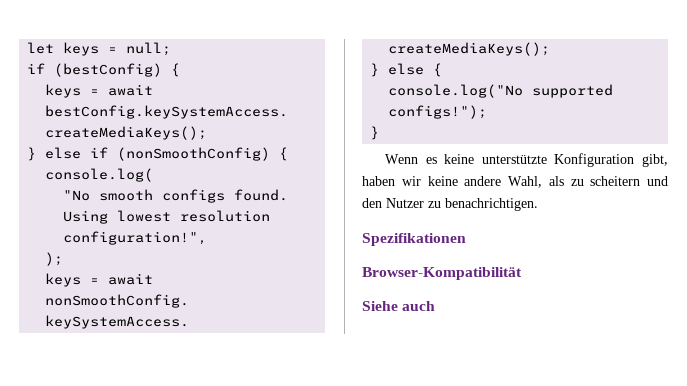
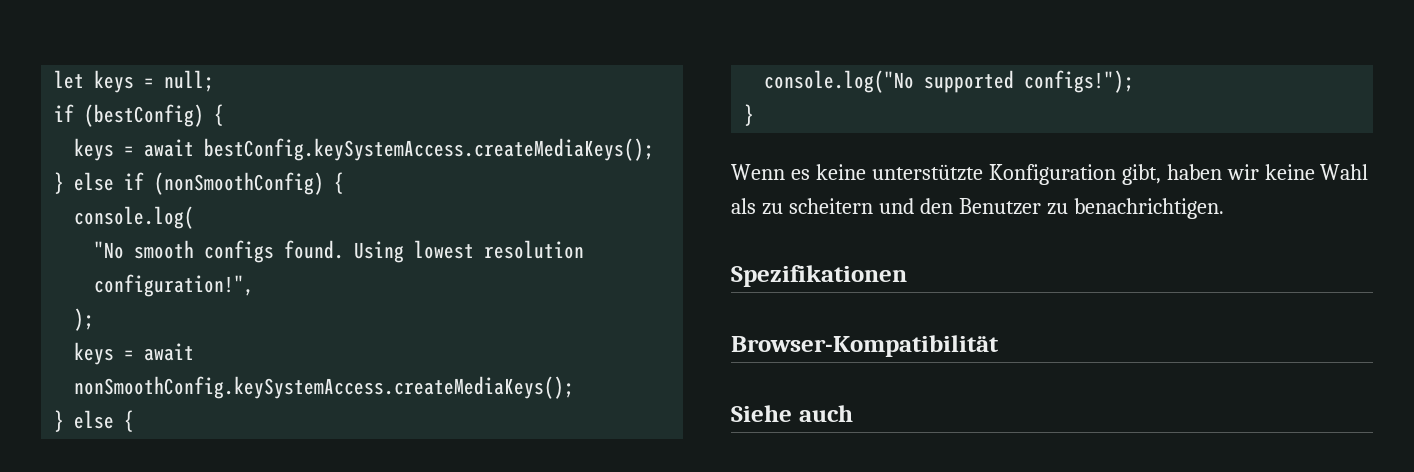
- Wenn es keine unterstützte Konfiguration gibt, haben wir keine andere Wahl, als zu scheitern und den Nutzer zu benachrichtigen.
+ Wenn es keine unterstützte Konfiguration gibt, haben wir keine Wahl als zu scheitern und den Benutzer zu benachrichtigen.

